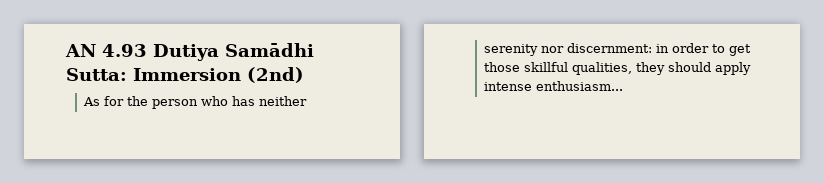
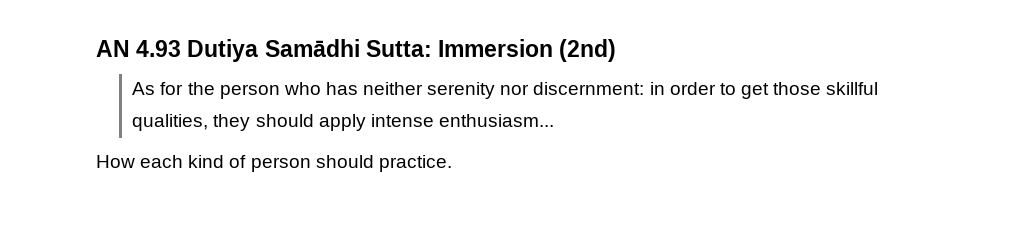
+ How each kind of person should practice.

